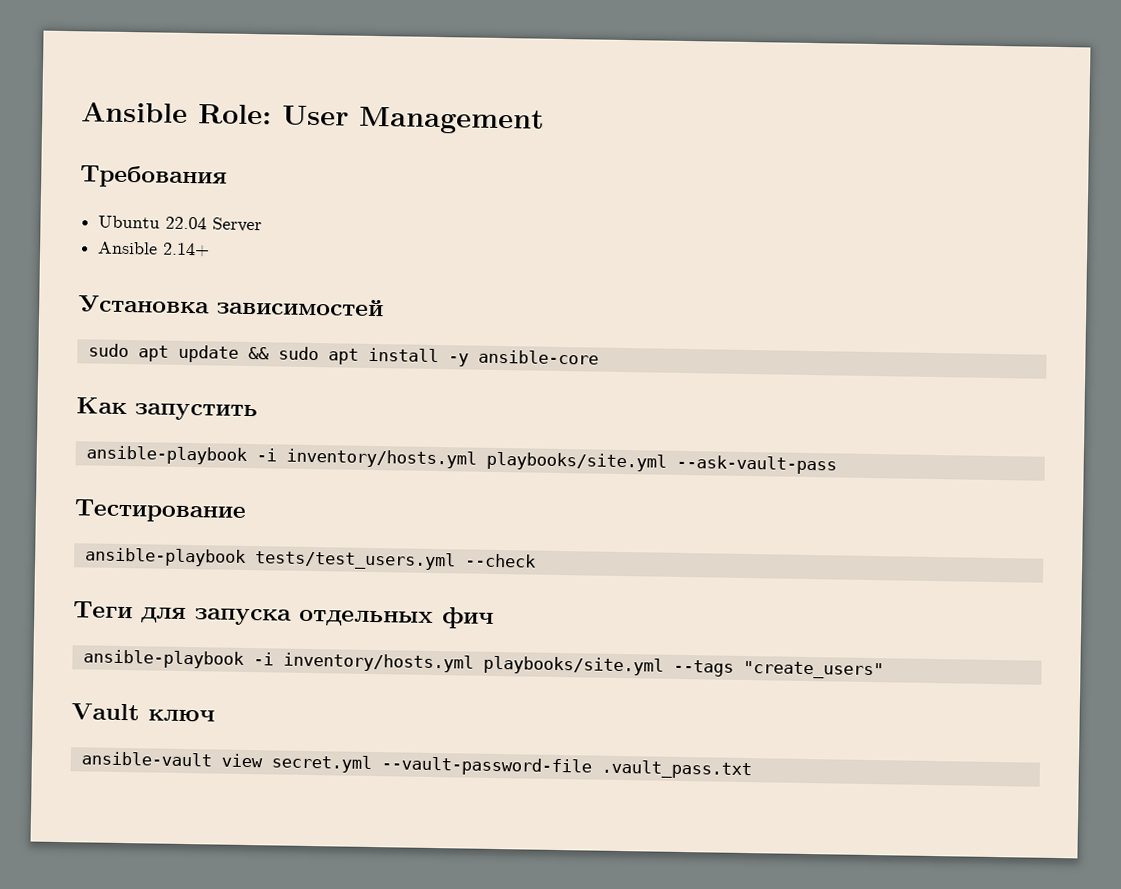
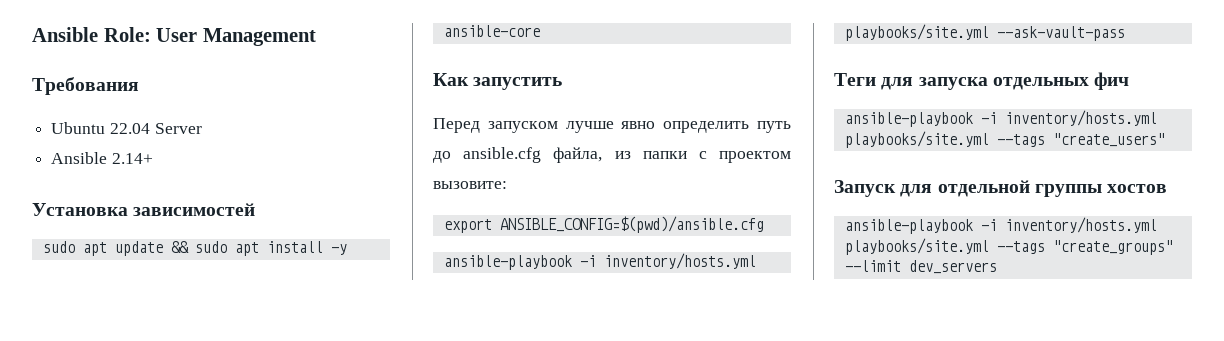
+ Перед запуском лучше явно определить путь до ansible.cfg файла, из папки с проектом вызовите:
+ export ANSIBLE_CONFIG=$(pwd)/ansible.cfg
- Тестирование
- ansible-playbook tests/test_users.yml --check
- Vault ключ
- ansible-vault view secret.yml --vault-password-file .vault_pass.txt
+ Запуск для отдельной группы хостов
+ ansible-playbook -i inventory/hosts.yml playbooks/site.yml --tags "create_groups" --limit dev_servers

